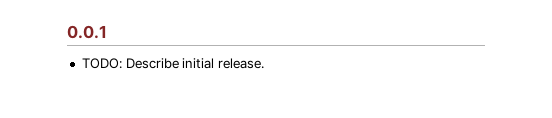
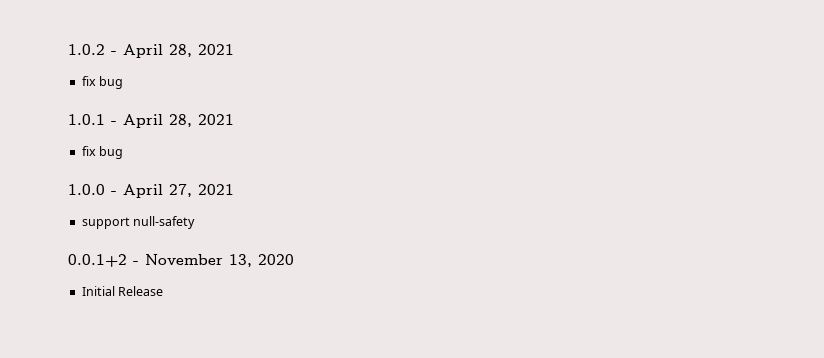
- 0.0.1
- TODO: Describe initial release.
+ 1.0.2 - April 28, 2021
+ fix bug
+ 1.0.1 - April 28, 2021
+ fix bug
+ 1.0.0 - April 27, 2021
+ support null-safety
+ 0.0.1+2 - November 13, 2020
+ Initial Release

